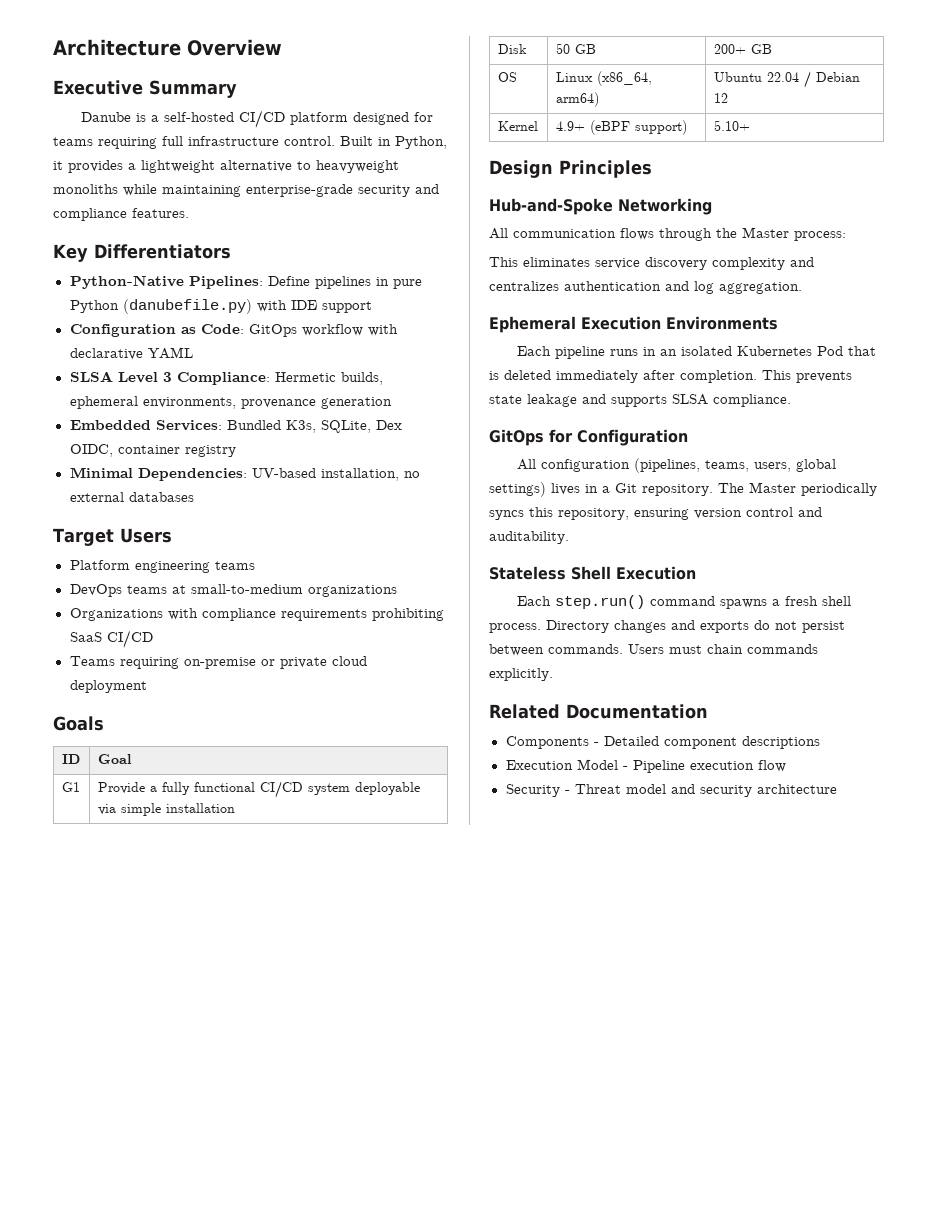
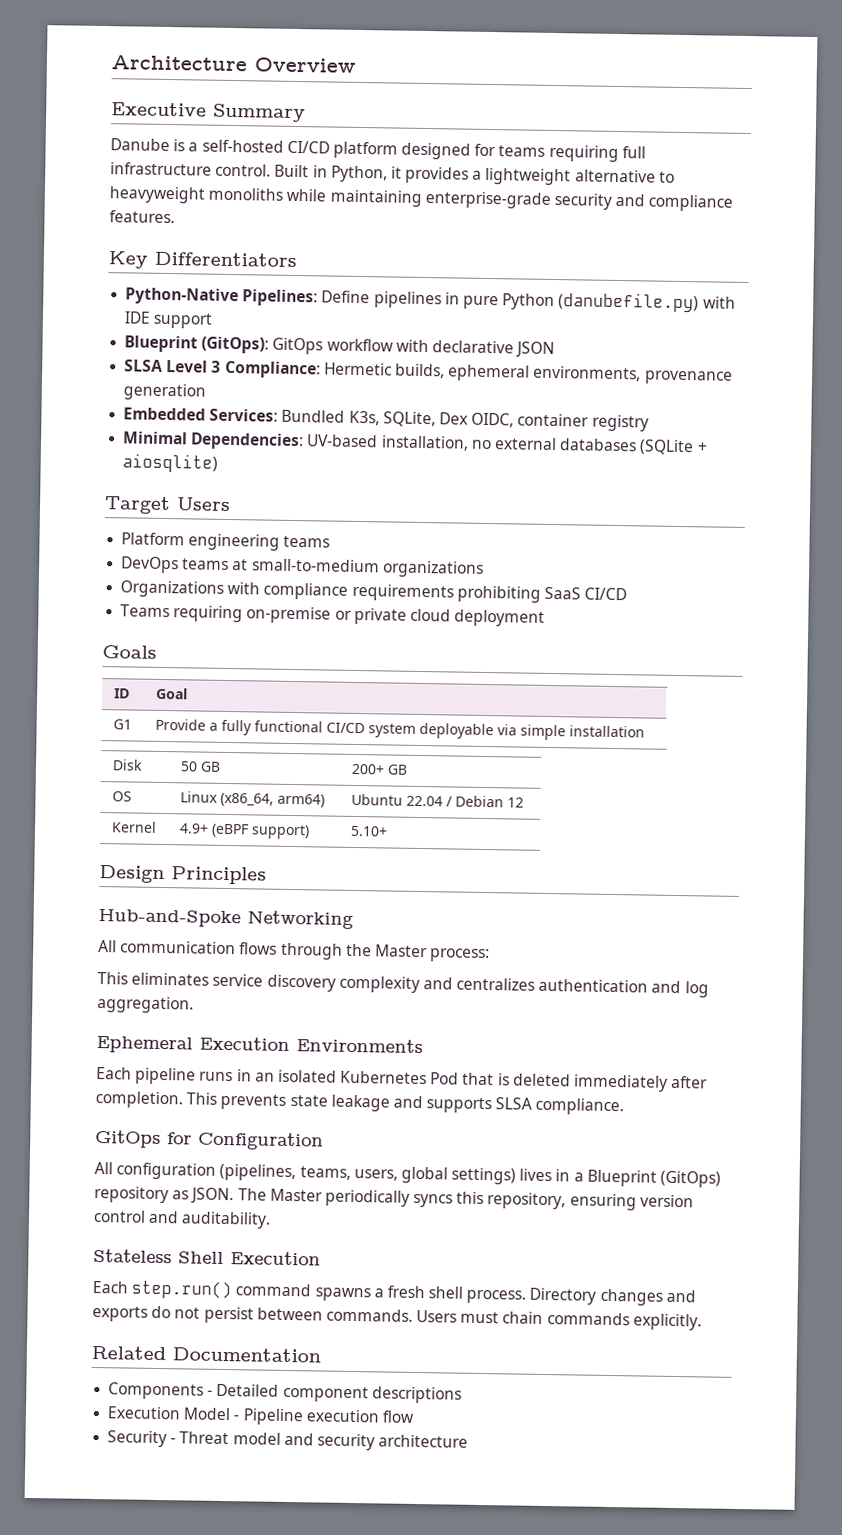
- Configuration as Code: GitOps workflow with declarative YAML
+ Blueprint (GitOps): GitOps workflow with declarative JSON
- Minimal Dependencies: UV-based installation, no external databases
+ Minimal Dependencies: UV-based installation, no external databases (SQLite + aiosqlite)
- All configuration (pipelines, teams, users, global settings) lives in a Git repository.
+ All configuration (pipelines, teams, users, global settings) lives in a Blueprint (GitOps) repository as JSON.

